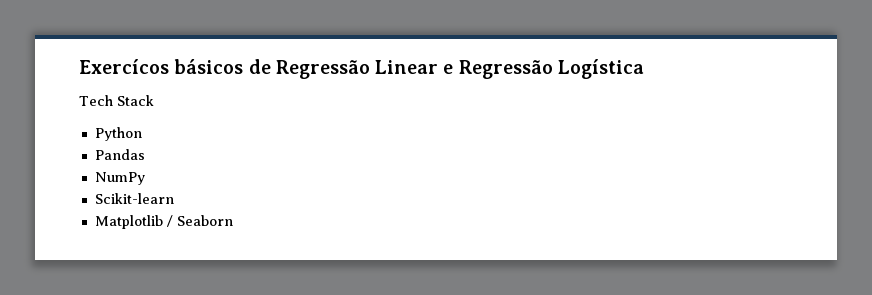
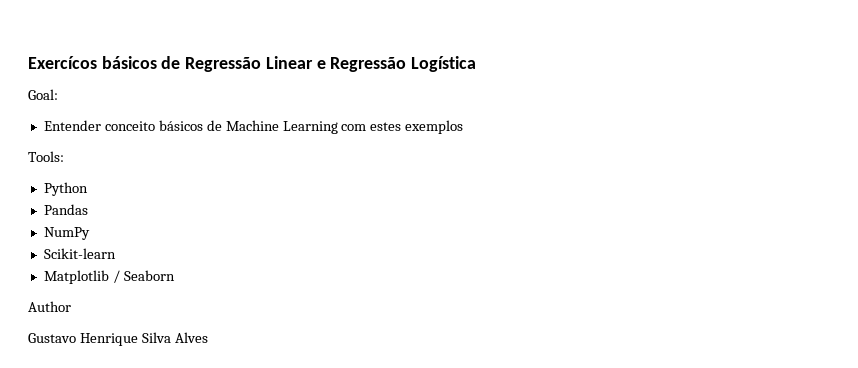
- Tech Stack
+ Goal:
+ Entender conceito básicos de Machine Learning com estes exemplos
+ Tools:
+ Author
+ Gustavo Henrique Silva Alves

